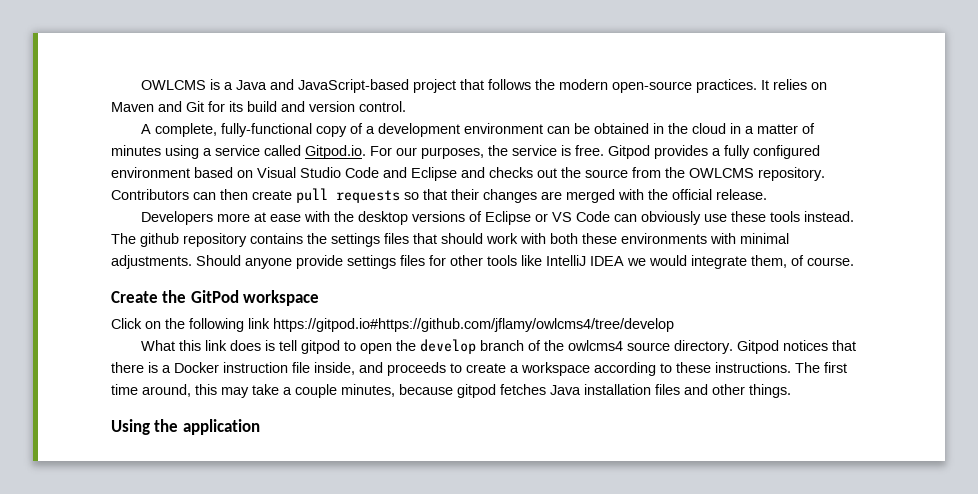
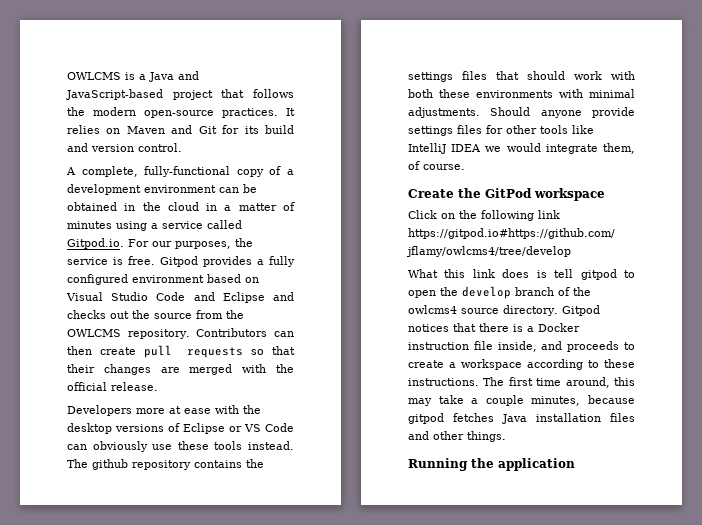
- Using the application
+ Running the application

